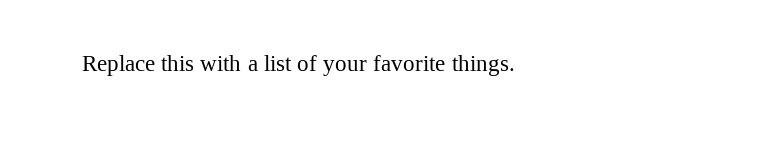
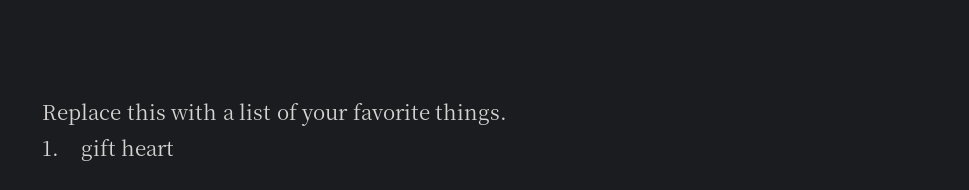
+ 1. gift heart

